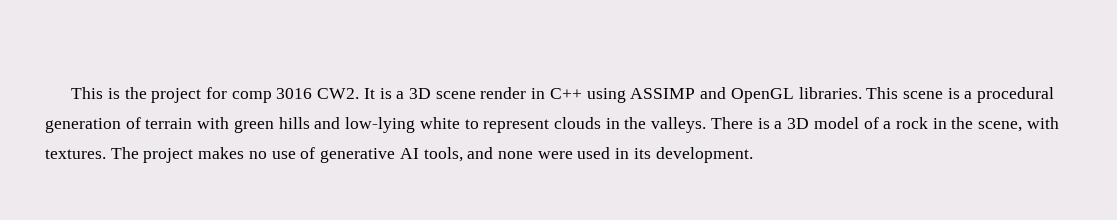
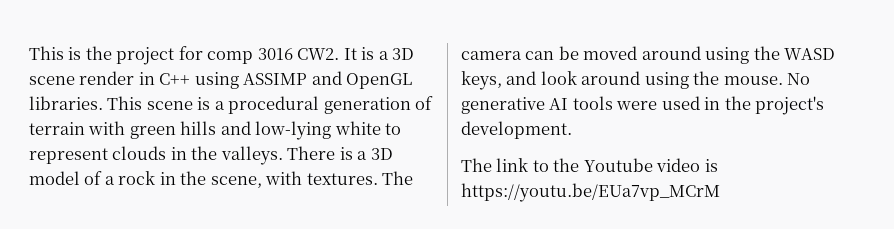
- The project makes no use of generative AI tools, and none were used in its development.
+ The camera can be moved around using the WASD keys, and look around using the mouse. No generative AI tools were used in the project's development.
+ The link to the Youtube video is https://youtu.be/EUa7vp_MCrM

